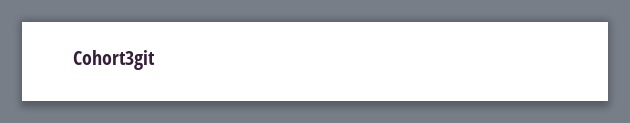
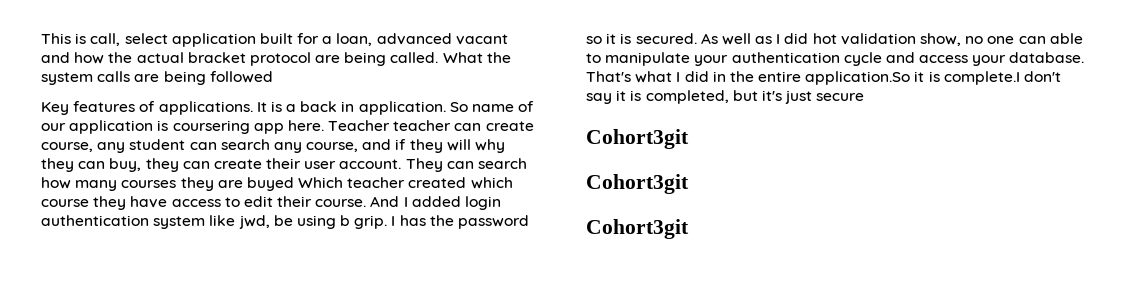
+ This is call, select application built for a loan, advanced vacant and how the actual bracket protocol are being called. What the system calls are being followed
+ Key features of applications. It is a back in application. So name of our application is coursering app here. Teacher teacher can create course, any student can search any course, and if they will why they can buy, they can create their user account. They can search how many courses they are buyed Which teacher created which course they have access to edit their course. And I added login authentication system like jwd, be using b grip. I has the password so it is secured. As well as I did hot validation show, no one can able to manipulate your authentication cycle and access your database. That's what I did in the entire application.So it is complete.I don't say it is completed, but it's just secure
+ Cohort3git
+ Cohort3git

